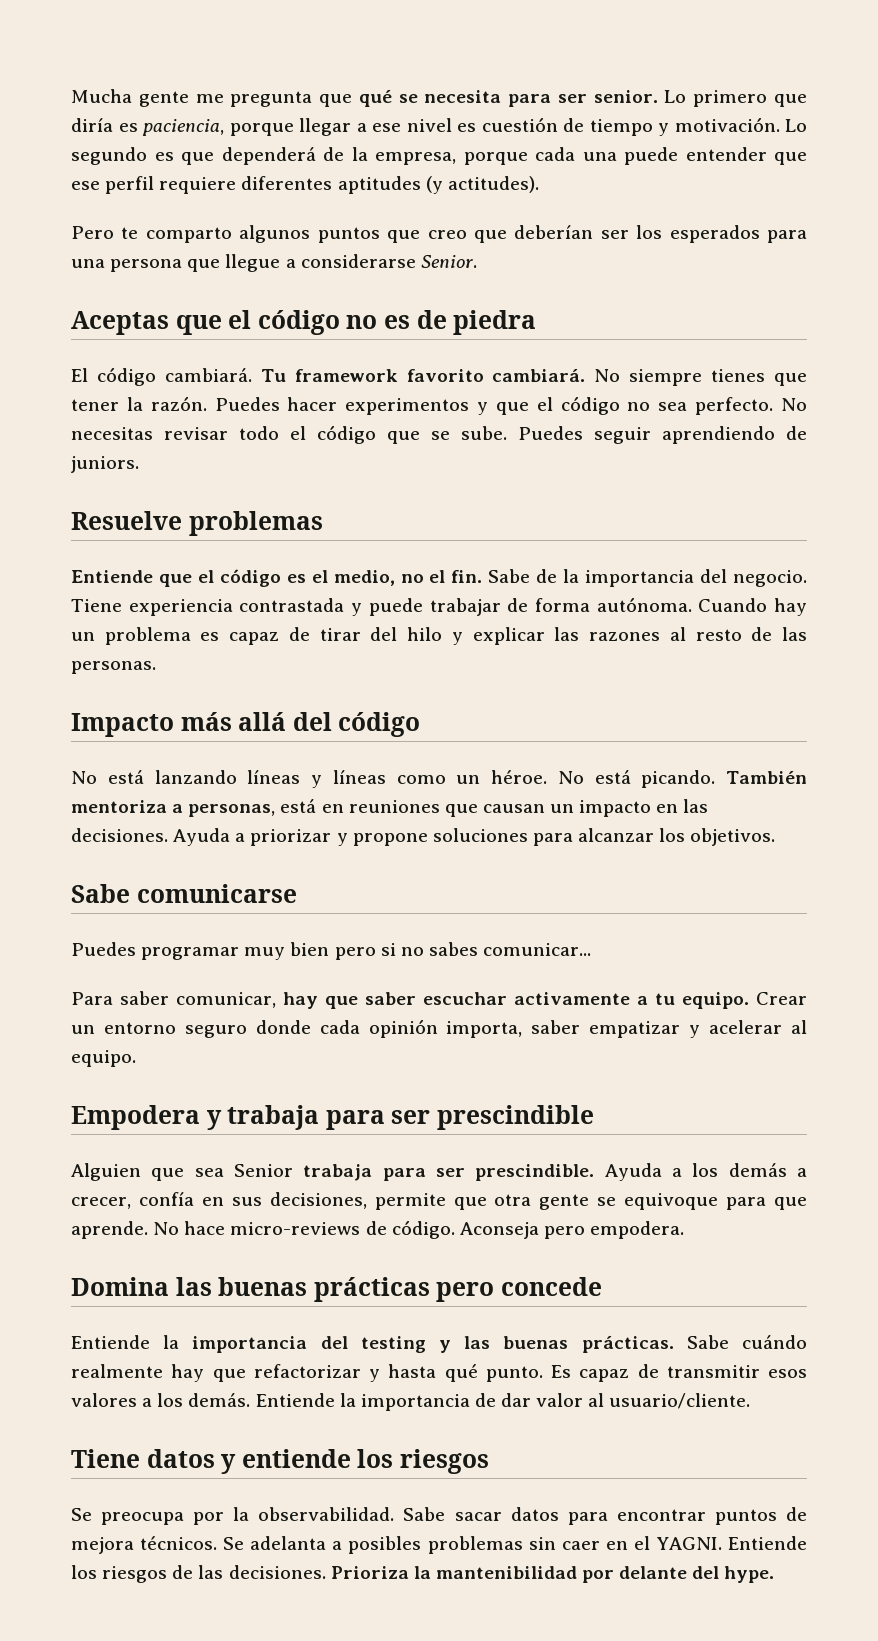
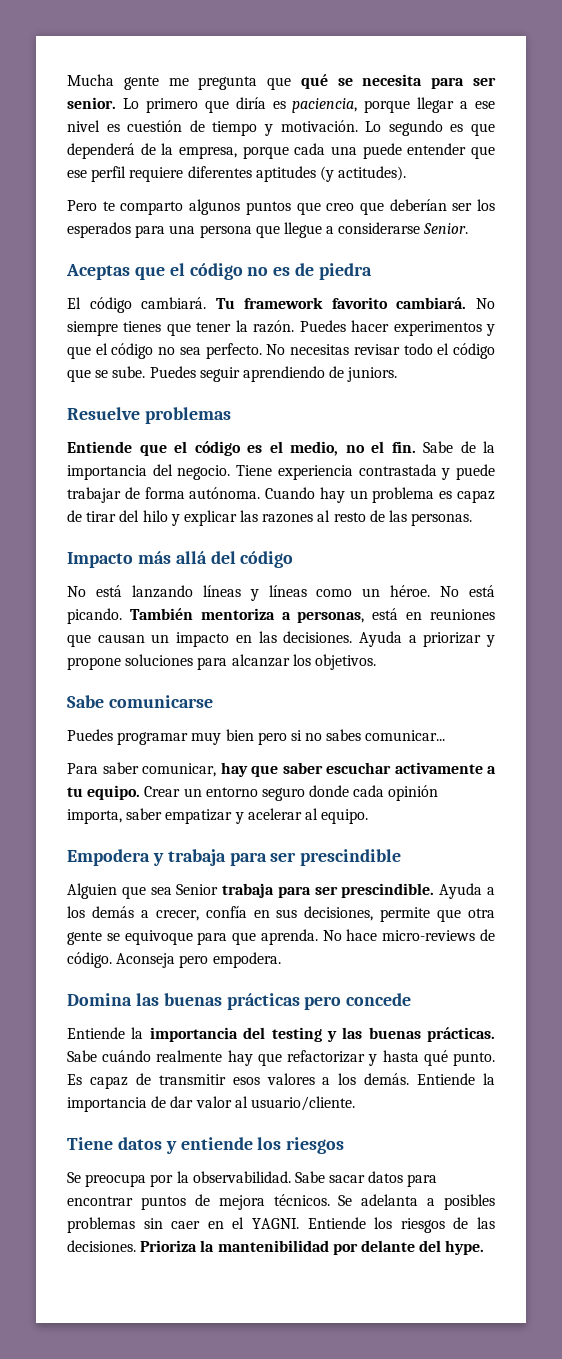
- Ayuda a los demás a crecer, confía en sus decisiones, permite que otra gente se equivoque para que aprende.
+ Ayuda a los demás a crecer, confía en sus decisiones, permite que otra gente se equivoque para que aprenda.

